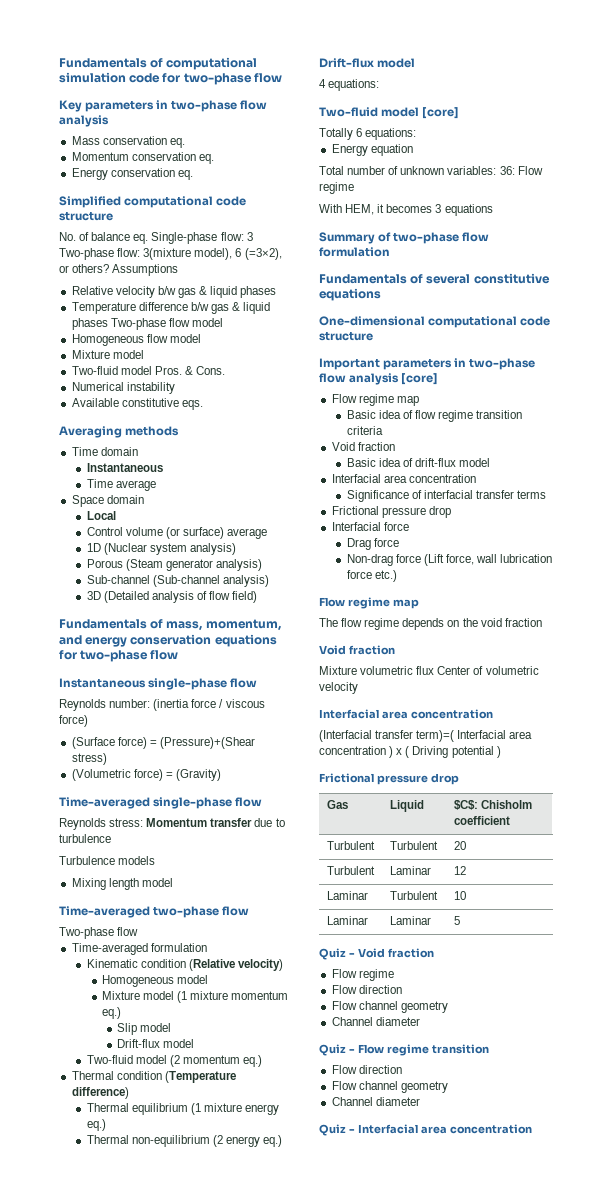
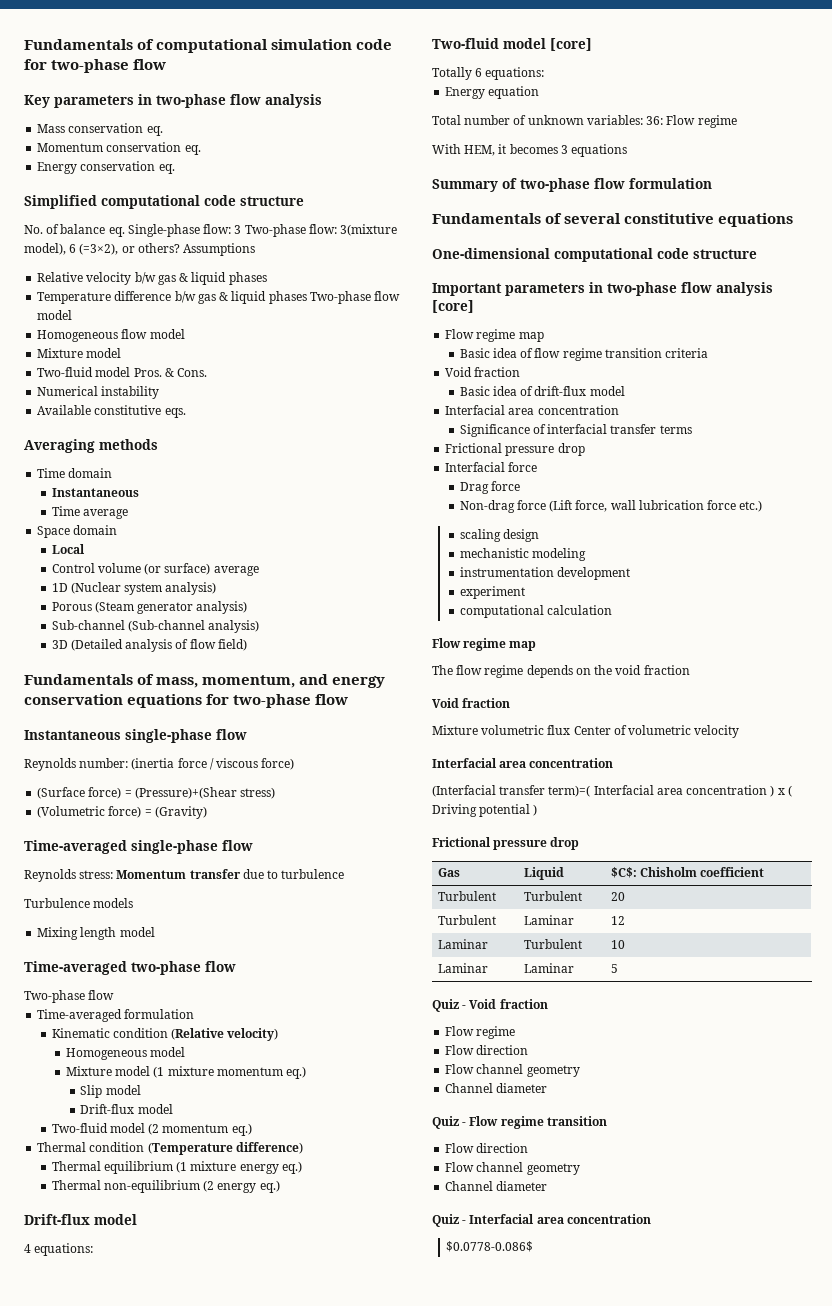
+ scaling design
+ mechanistic modeling
+ instrumentation development
+ experiment
+ computational calculation
+ $0.0778-0.086$

